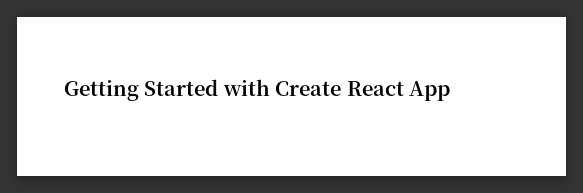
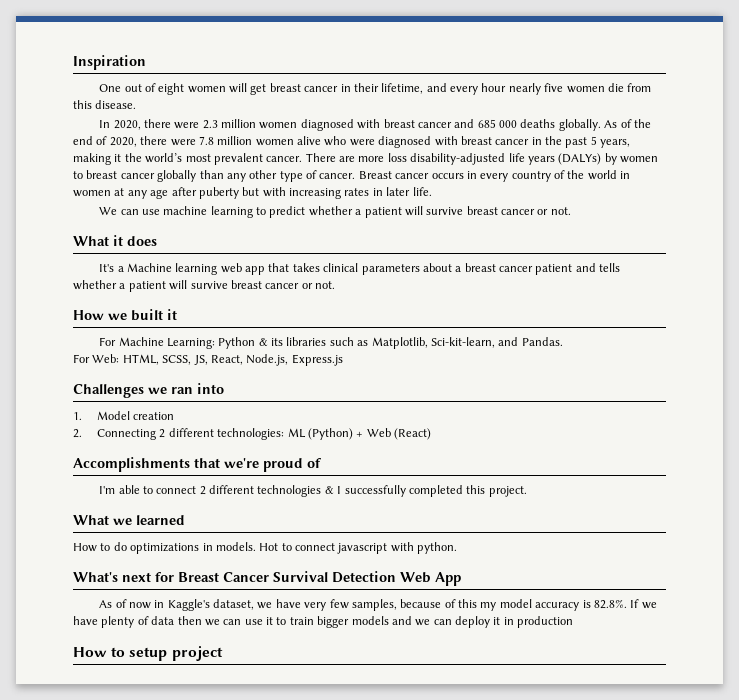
- Getting Started with Create React App
+ Inspiration
+ One out of eight women will get breast cancer in their lifetime, and every hour nearly five women die from this disease.
+ In 2020, there were 2.3 million women diagnosed with breast cancer and 685 000 deaths globally. As of the end of 2020, there were 7.8 million women alive who were diagnosed with breast cancer in the past 5 years, making it the world’s most prevalent cancer. There are more loss disability-adjusted life years (DALYs) by women to breast cancer globally than any other type of cancer. Breast cancer occurs in every country of the world in women at any age after puberty but with increasing rates in later life.
+ We can use machine learning to predict whether a patient will survive breast cancer or not.
+ What it does
+ It's a Machine learning web app that takes clinical parameters about a breast cancer patient and tells whether a patient will survive breast cancer or not.
+ How we built it
+ For Machine Learning: Python & its libraries such as Matplotlib, Sci-kit-learn, and Pandas.
+ For Web: HTML, SCSS, JS, React, Node.js, Express.js
+ Challenges we ran into
+ 1. Model creation
+ 2. Connecting 2 different technologies: ML (Python) + Web (React)
+ Accomplishments that we're proud of
+ I'm able to connect 2 different technologies & I successfully completed this project.
+ What we learned
+ How to do optimizations in models. Hot to connect javascript with python.
+ What's next for Breast Cancer Survival Detection Web App
+ As of now in Kaggle's dataset, we have very few samples, because of this my model accuracy is 82.8%. If we have plenty of data then we can use it to train bigger models and we can deploy it in production
+ How to setup project

